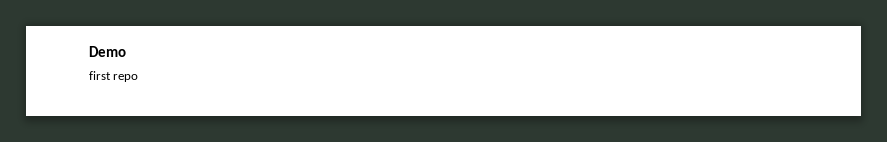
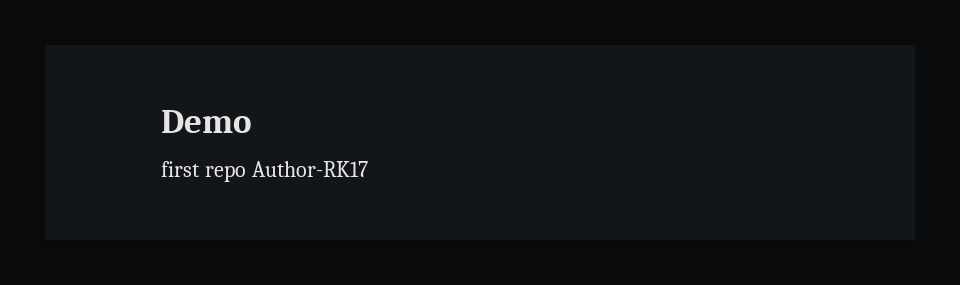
- first repo
+ first repo Author-RK17

